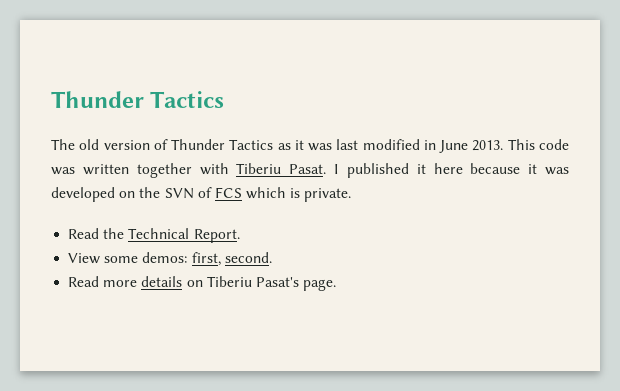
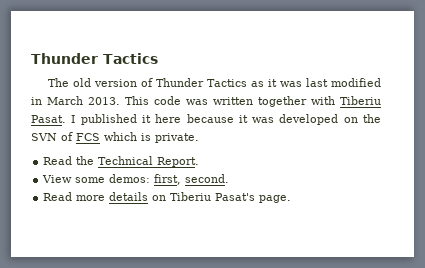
- The old version of Thunder Tactics as it was last modified in June 2013.
+ The old version of Thunder Tactics as it was last modified in March 2013.

